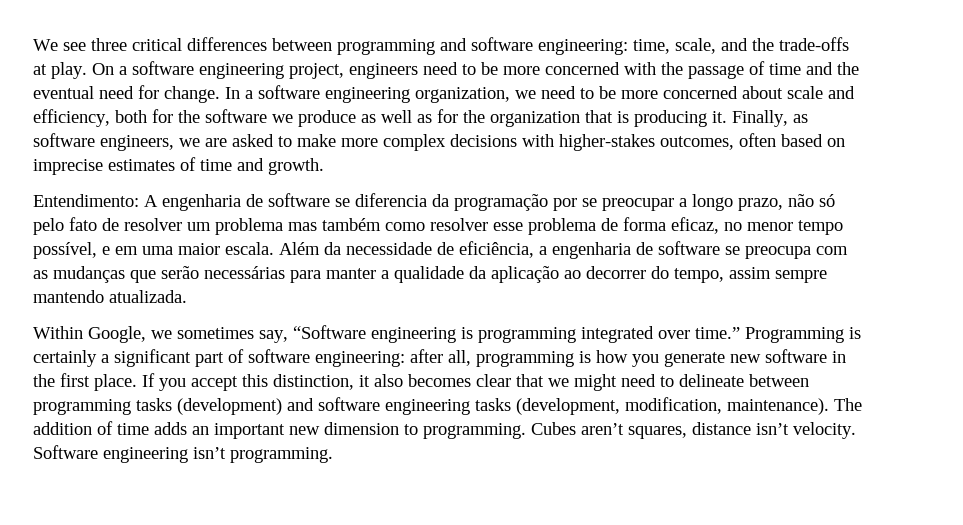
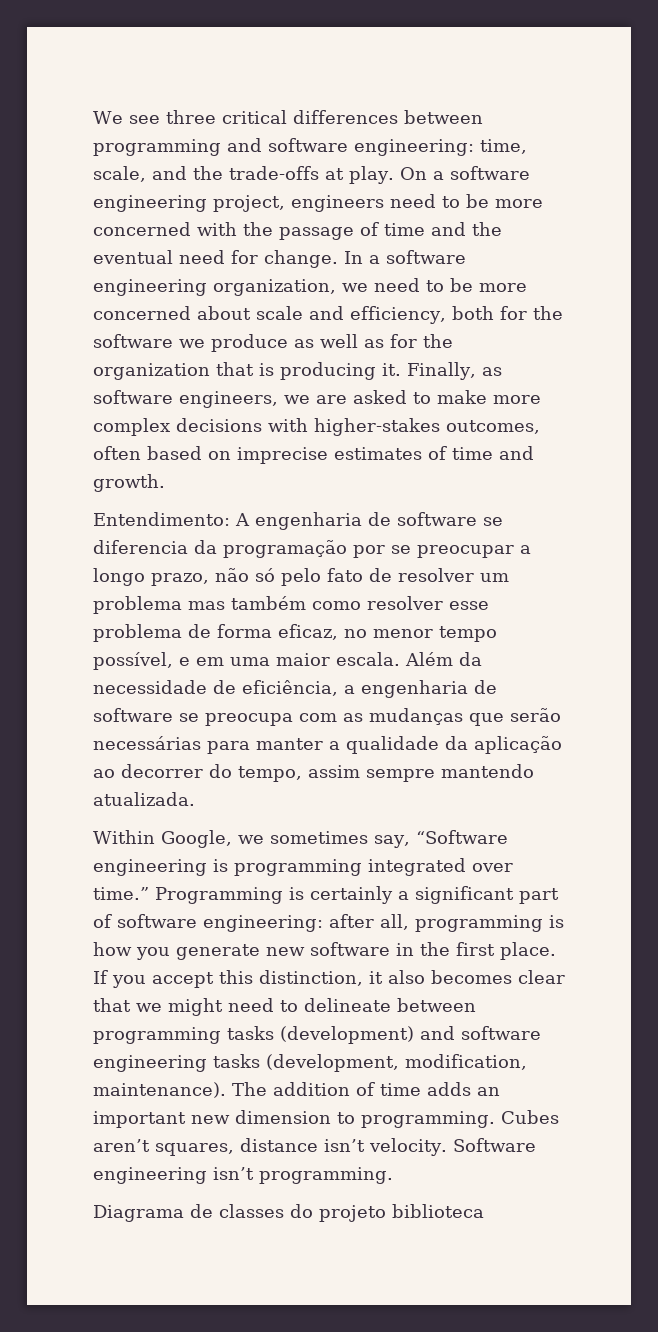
+ Diagrama de classes do projeto biblioteca

